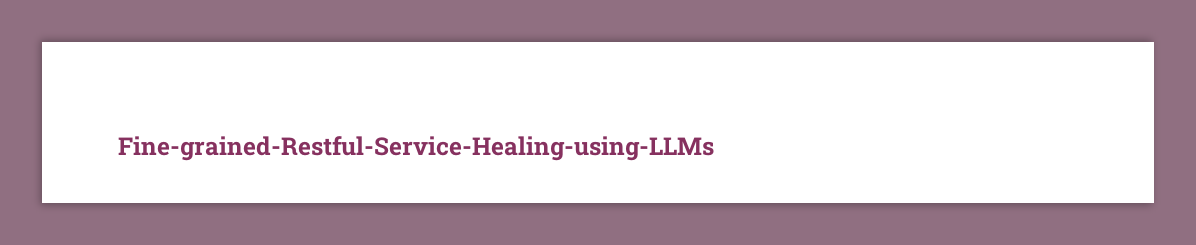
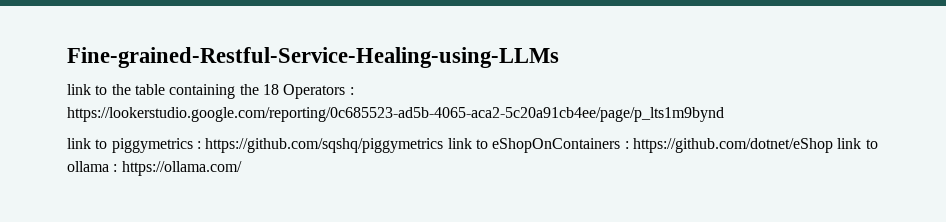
+ link to the table containing the 18 Operators : https://lookerstudio.google.com/reporting/0c685523-ad5b-4065-aca2-5c20a91cb4ee/page/p_lts1m9bynd
+ link to piggymetrics : https://github.com/sqshq/piggymetrics link to eShopOnContainers : https://github.com/dotnet/eShop link to ollama : https://ollama.com/

